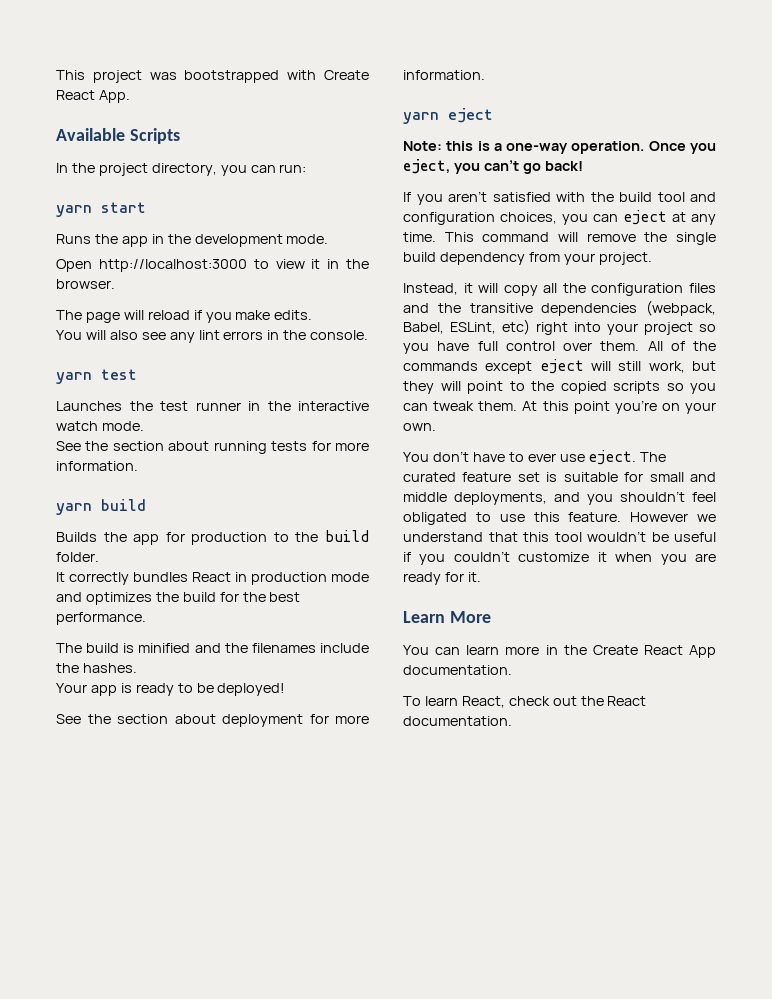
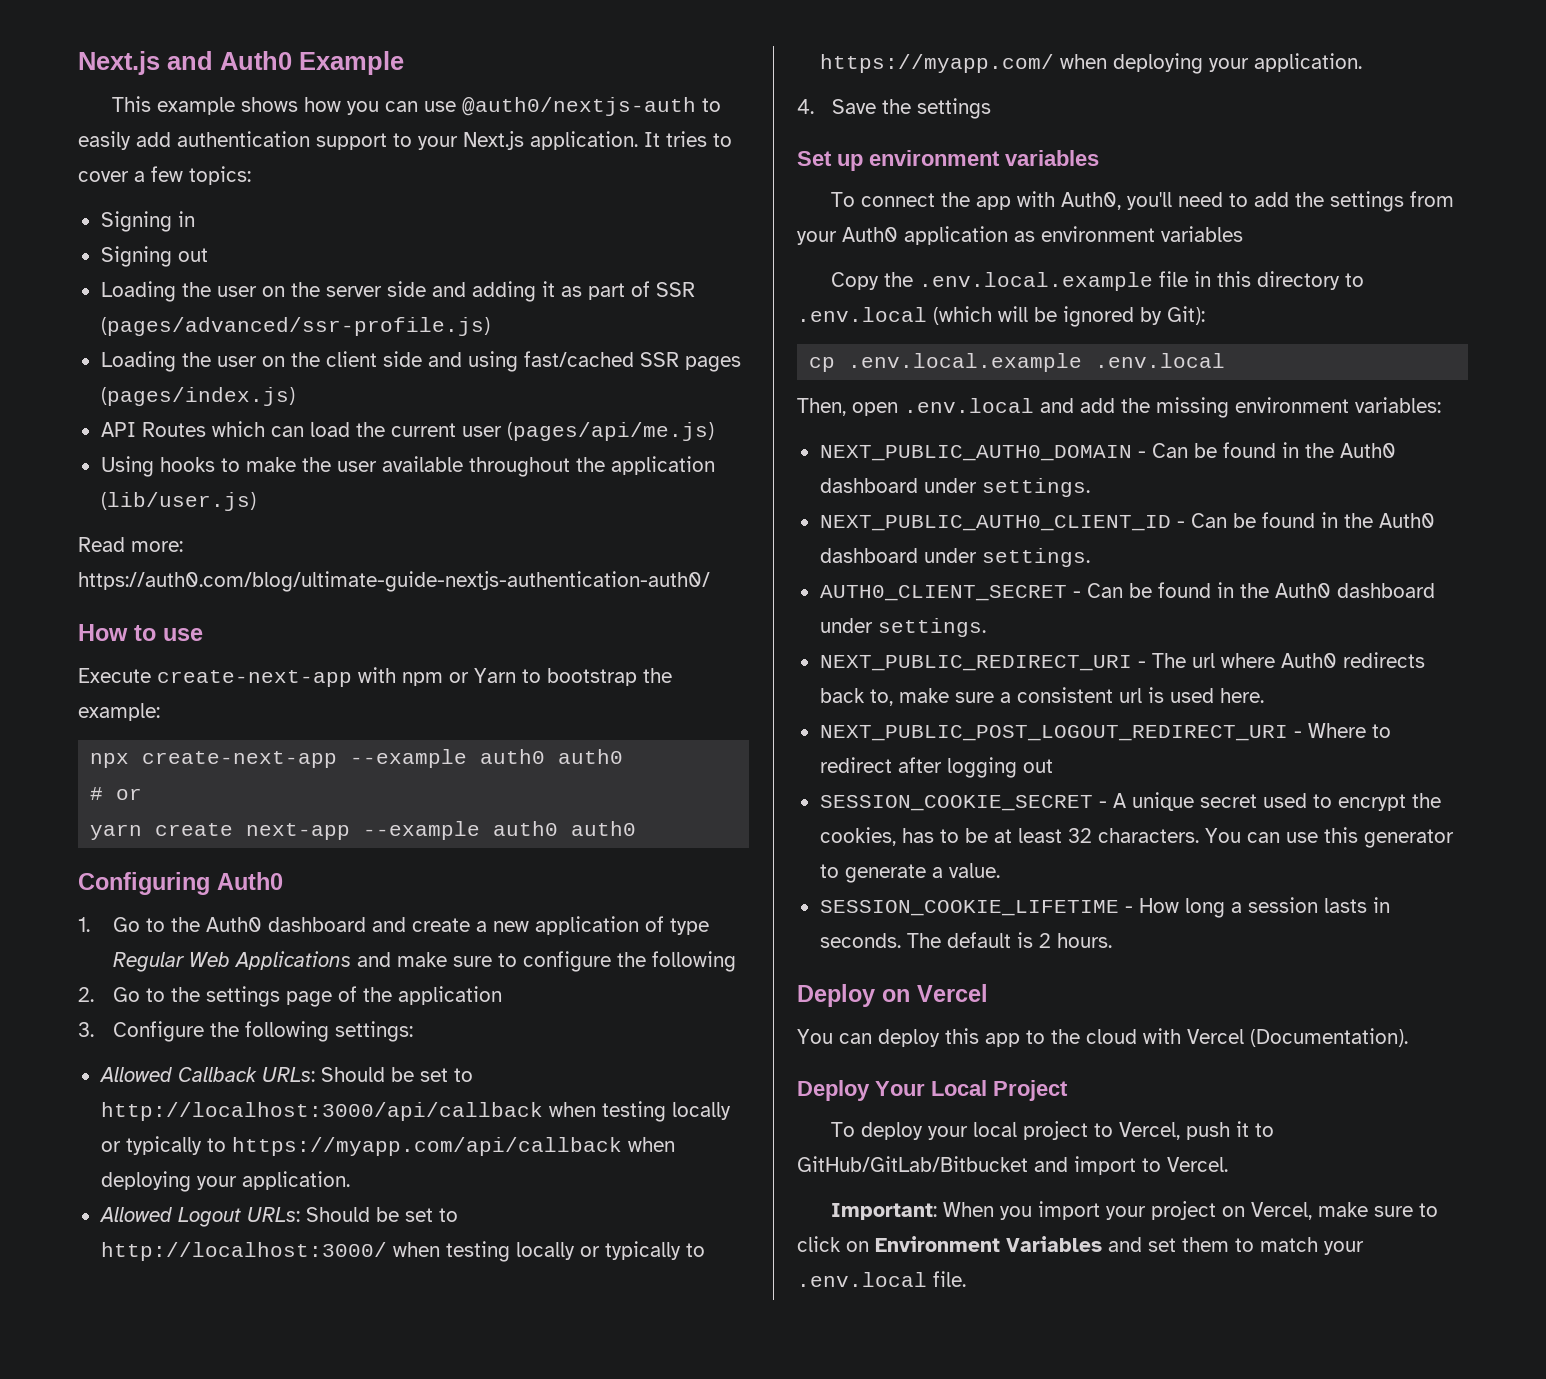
- This project was bootstrapped with Create React App.
- Available Scripts
- In the project directory, you can run:
- yarn start
- Runs the app in the development mode.
- Open http://localhost:3000 to view it in the browser.
- The page will reload if you make edits.
- You will also see any lint errors in the console.
- yarn test
- Launches the test runner in the interactive watch mode.
- See the section about running tests for more information.
- yarn build
- Builds the app for production to the build folder.
- It correctly bundles React in production mode and optimizes the build for the best performance.
- The build is minified and the filenames include the hashes.
- Your app is ready to be deployed!
- See the section about deployment for more information.
- yarn eject
- Note: this is a one-way operation. Once you eject, you can’t go back!
- If you aren’t satisfied with the build tool and configuration choices, you can eject at any time. This command will remove the single build dependency from your project.
- Instead, it will copy all the configuration files and the transitive dependencies (webpack, Babel, ESLint, etc) right into your project so you have full control over them. All of the commands except eject will still work, but they will point to the copied scripts so you can tweak them. At this point you’re on your own.
- You don’t have to ever use eject. The curated feature set is suitable for small and middle deployments, and you shouldn’t feel obligated to use this feature. However we understand that this tool wouldn’t be useful if you couldn’t customize it when you are ready for it.
- Learn More
- You can learn more in the Create React App documentation.
- To learn React, check out the React documentation.
+ Next.js and Auth0 Example
+ This example shows how you can use @auth0/nextjs-auth to easily add authentication support to your Next.js application. It tries to cover a few topics:
+ Signing in
+ Signing out
+ Loading the user on the server side and adding it as part of SSR (pages/advanced/ssr-profile.js)
+ Loading the user on the client side and using fast/cached SSR pages (pages/index.js)
+ API Routes which can load the current user (pages/api/me.js)
+ Using hooks to make the user available throughout the application (lib/user.js)
+ Read more: https://auth0.com/blog/ultimate-guide-nextjs-authentication-auth0/
+ How to use
+ Execute create-next-app with npm or Yarn to bootstrap the example:
+ npx create-next-app --example auth0 auth0
+ # or
+ yarn create next-app --example auth0 auth0
+ Configuring Auth0
+ 1. Go to the Auth0 dashboard and create a new application of type Regular Web Applications and make sure to configure the following
+ 2. Go to the settings page of the application
+ 3. Configure the following settings:
+ Allowed Callback URLs: Should be set to http://localhost:3000/api/callback when testing locally or typically to https://myapp.com/api/callback when deploying your application.
+ Allowed Logout URLs: Should be set to http://localhost:3000/ when testing locally or typically to https://myapp.com/ when deploying your application.
+ 4. Save the settings
+ Set up environment variables
+ To connect the app with Auth0, you'll need to add the settings from your Auth0 application as environment variables
+ Copy the .env.local.example file in this directory to .env.local (which will be ignored by Git):
+ cp .env.local.example .env.local
+ Then, open .env.local and add the missing environment variables:
+ NEXT_PUBLIC_AUTH0_DOMAIN - Can be found in the Auth0 dashboard under settings.
+ NEXT_PUBLIC_AUTH0_CLIENT_ID - Can be found in the Auth0 dashboard under settings.
+ AUTH0_CLIENT_SECRET - Can be found in the Auth0 dashboard under settings.
+ NEXT_PUBLIC_REDIRECT_URI - The url where Auth0 redirects back to, make sure a consistent url is used here.
+ NEXT_PUBLIC_POST_LOGOUT_REDIRECT_URI - Where to redirect after logging out
+ SESSION_COOKIE_SECRET - A unique secret used to encrypt the cookies, has to be at least 32 characters. You can use this generator to generate a value.
+ SESSION_COOKIE_LIFETIME - How long a session lasts in seconds. The default is 2 hours.
+ Deploy on Vercel
+ You can deploy this app to the cloud with Vercel (Documentation).
+ Deploy Your Local Project
+ To deploy your local project to Vercel, push it to GitHub/GitLab/Bitbucket and import to Vercel.
+ Important: When you import your project on Vercel, make sure to click on Environment Variables and set them to match your .env.local file.

